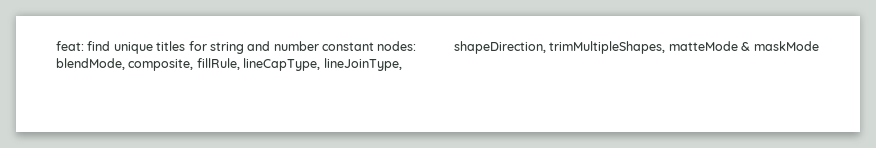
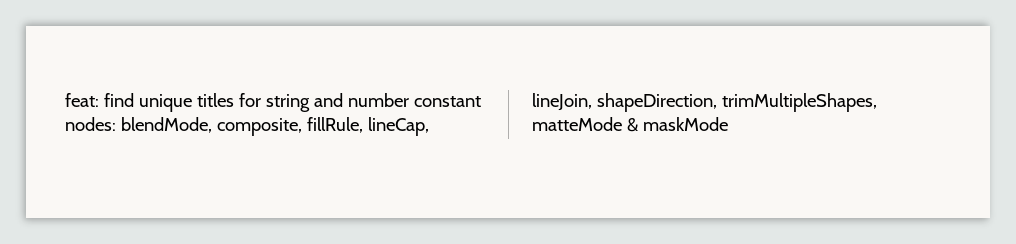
- feat: find unique titles for string and number constant nodes: blendMode, composite, fillRule, lineCapType, lineJoinType, shapeDirection, trimMultipleShapes, matteMode & maskMode
+ feat: find unique titles for string and number constant nodes: blendMode, composite, fillRule, lineCap, lineJoin, shapeDirection, trimMultipleShapes, matteMode & maskMode

